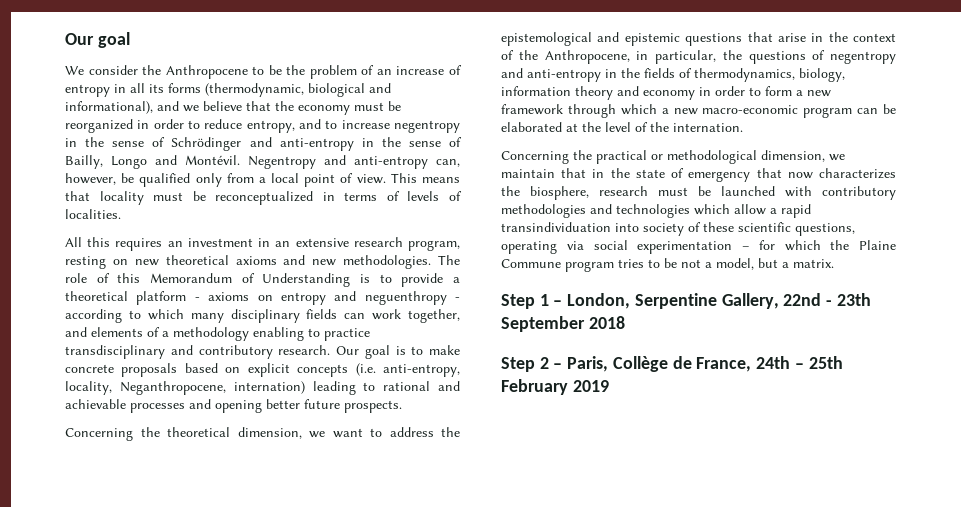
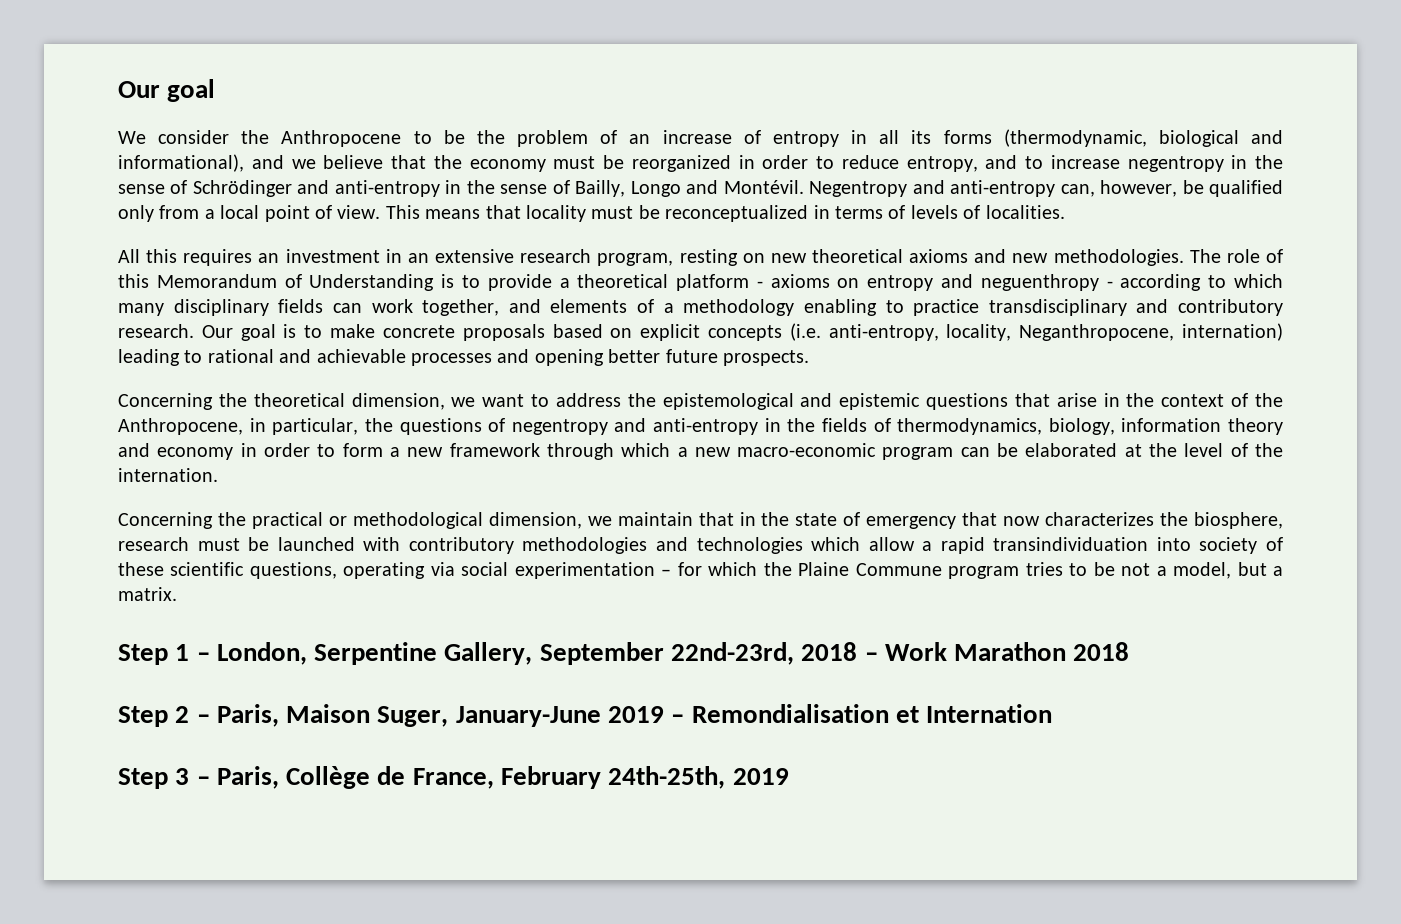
- Step 1 – London, Serpentine Gallery, 22nd - 23th September 2018
+ Step 1 – London, Serpentine Gallery, September 22nd-23rd, 2018 – Work Marathon 2018
- Step 2 – Paris, Collège de France, 24th – 25th February 2019
+ Step 2 – Paris, Maison Suger, January-June 2019 – Remondialisation et Internation
+ Step 3 – Paris, Collège de France, February 24th-25th, 2019

